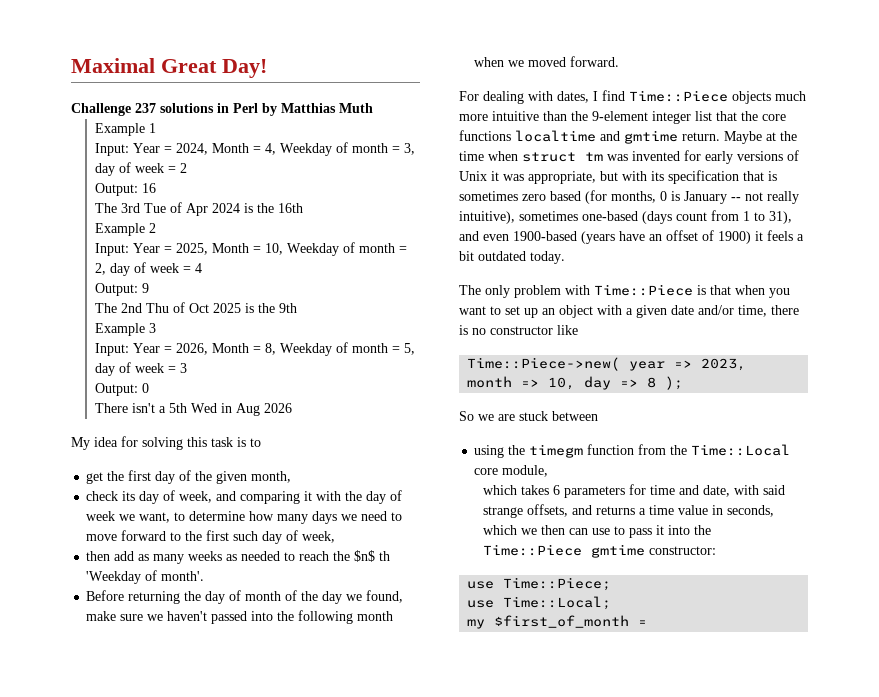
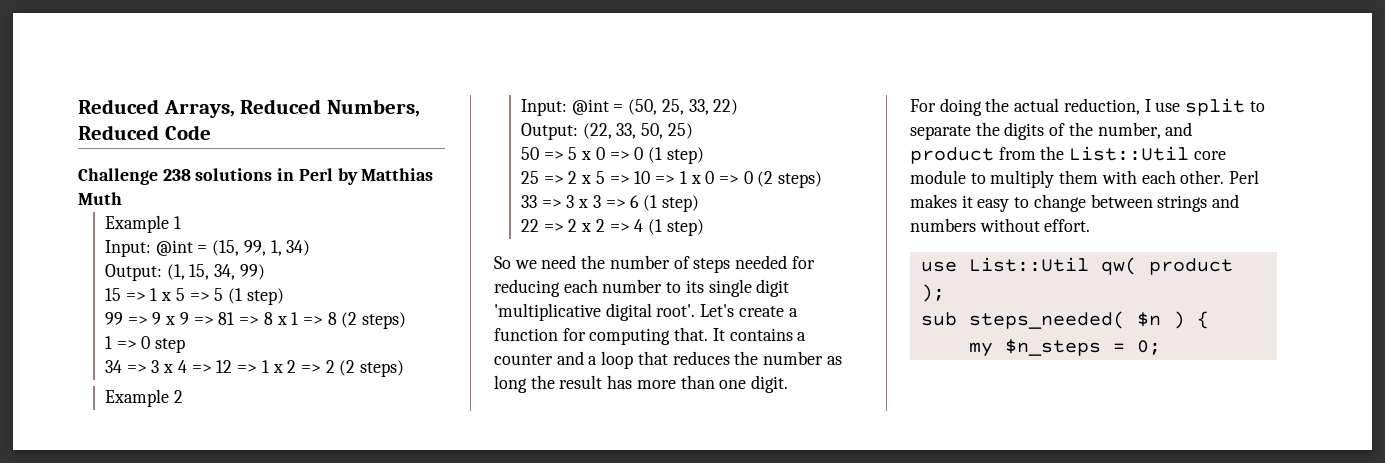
- Maximal Great Day!
+ Reduced Arrays, Reduced Numbers, Reduced Code
- Challenge 237 solutions in Perl by Matthias Muth
+ Challenge 238 solutions in Perl by Matthias Muth
- Input: Year = 2024, Month = 4, Weekday of month = 3, day of week = 2
- Output: 16
- The 3rd Tue of Apr 2024 is the 16th
+ Input: @int = (15, 99, 1, 34)
+ Output: (1, 15, 34, 99)
+ 15 => 1 x 5 => 5 (1 step)
+ 99 => 9 x 9 => 81 => 8 x 1 => 8 (2 steps)
+ 1 => 0 step
+ 34 => 3 x 4 => 12 => 1 x 2 => 2 (2 steps)
  Example 2
- Input: Year = 2025, Month = 10, Weekday of month = 2, day of week = 4
- Output: 9
- The 2nd Thu of Oct 2025 is the 9th
- Example 3
- Input: Year = 2026, Month = 8, Weekday of month = 5, day of week = 3
- Output: 0
- There isn't a 5th Wed in Aug 2026
- My idea for solving this task is to
- get the first day of the given month,
- check its day of week, and comparing it with the day of week we want, to determine how many days we need to move forward to the first such day of week,
- then add as many weeks as needed to reach the $n$ th 'Weekday of month'.
- Before returning the day of month of the day we found, make sure we haven't passed into the following month when we moved forward.
- For dealing with dates, I find Time::Piece objects much more intuitive than the 9-element integer list that the core functions localtime and gmtime return. Maybe at the time when struct tm was invented for early versions of Unix it was appropriate, but with its specification that is sometimes zero based (for months, 0 is January -- not really intuitive), sometimes one-based (days count from 1 to 31), and even 1900-based (years have an offset of 1900) it feels a bit outdated today.
- The only problem with Time::Piece is that when you want to set up an object with a given date and/or time, there is no constructor like
- Time::Piece->new( year => 2023, month => 10, day => 8 );
- So we are stuck between
- using the timegm function from the Time::Local core module,
- which takes 6 parameters for time and date, with said strange offsets, and returns a time value in seconds, which we then can use to pass it into the Time::Piece gmtime constructor:
- use Time::Piece;
- use Time::Local;
- my $first_of_month =
+ Input: @int = (50, 25, 33, 22)
+ Output: (22, 33, 50, 25)
+ 50 => 5 x 0 => 0 (1 step)
+ 25 => 2 x 5 => 10 => 1 x 0 => 0 (2 steps)
+ 33 => 3 x 3 => 6 (1 step)
+ 22 => 2 x 2 => 4 (1 step)
+ So we need the number of steps needed for reducing each number to its single digit 'multiplicative digital root'. Let's create a function for computing that. It contains a counter and a loop that reduces the number as long the result has more than one digit.
+ For doing the actual reduction, I use split to separate the digits of the number, and product from the List::Util core module to multiply them with each other. Perl makes it easy to change between strings and numbers without effort.
+ use List::Util qw( product );
+ sub steps_needed( $n ) {
+ my $n_steps = 0;

